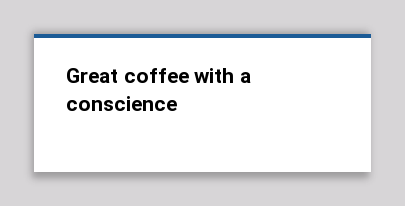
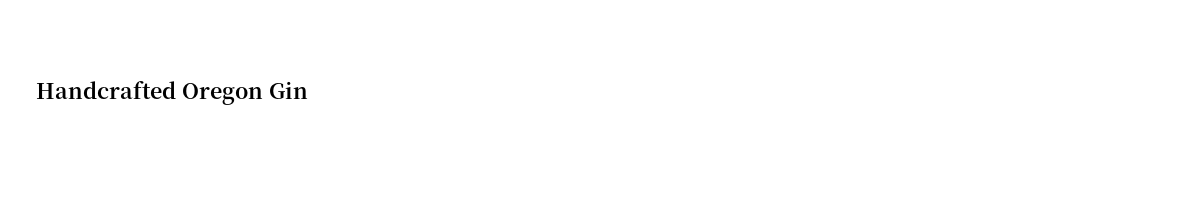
- Great coffee with a conscience
+ Handcrafted Oregon Gin

